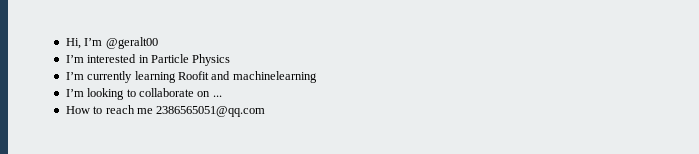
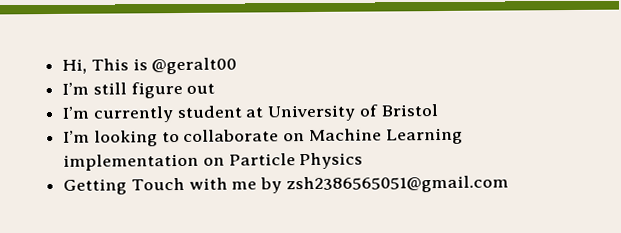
- Hi, I’m @geralt00
+ Hi, This is @geralt00
- I’m interested in Particle Physics
- I’m currently learning Roofit and machinelearning
+ I’m still figure out
+ I’m currently student at University of Bristol
- I’m looking to collaborate on ...
- How to reach me 2386565051@qq.com
+ I’m looking to collaborate on Machine Learning implementation on Particle Physics
+ Getting Touch with me by zsh2386565051@gmail.com

